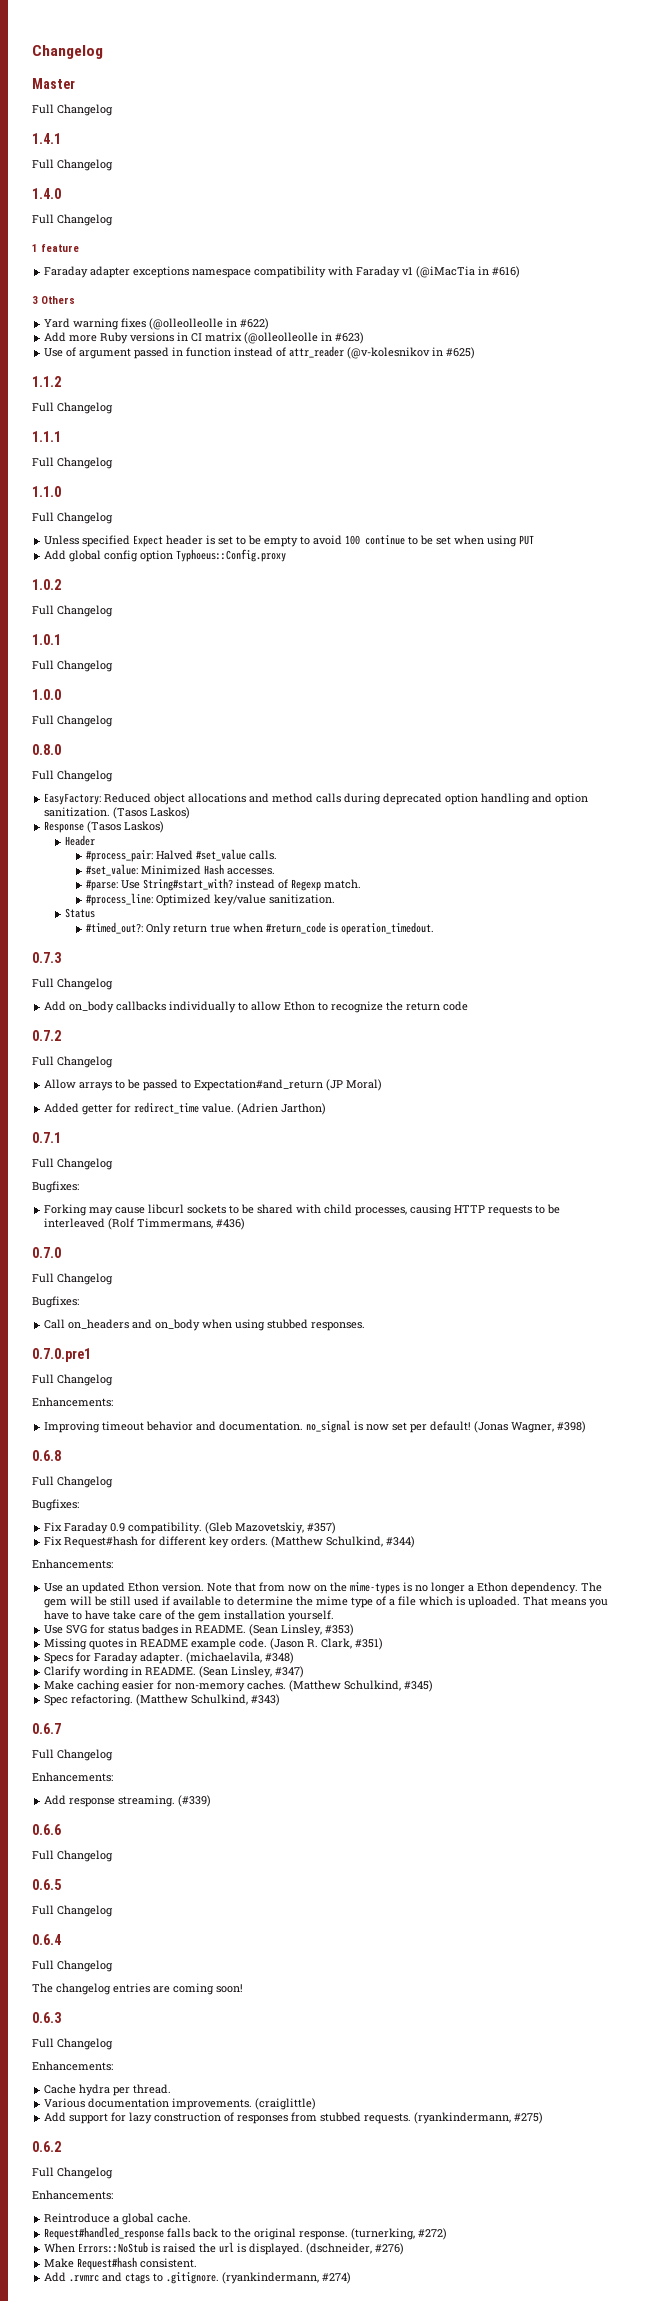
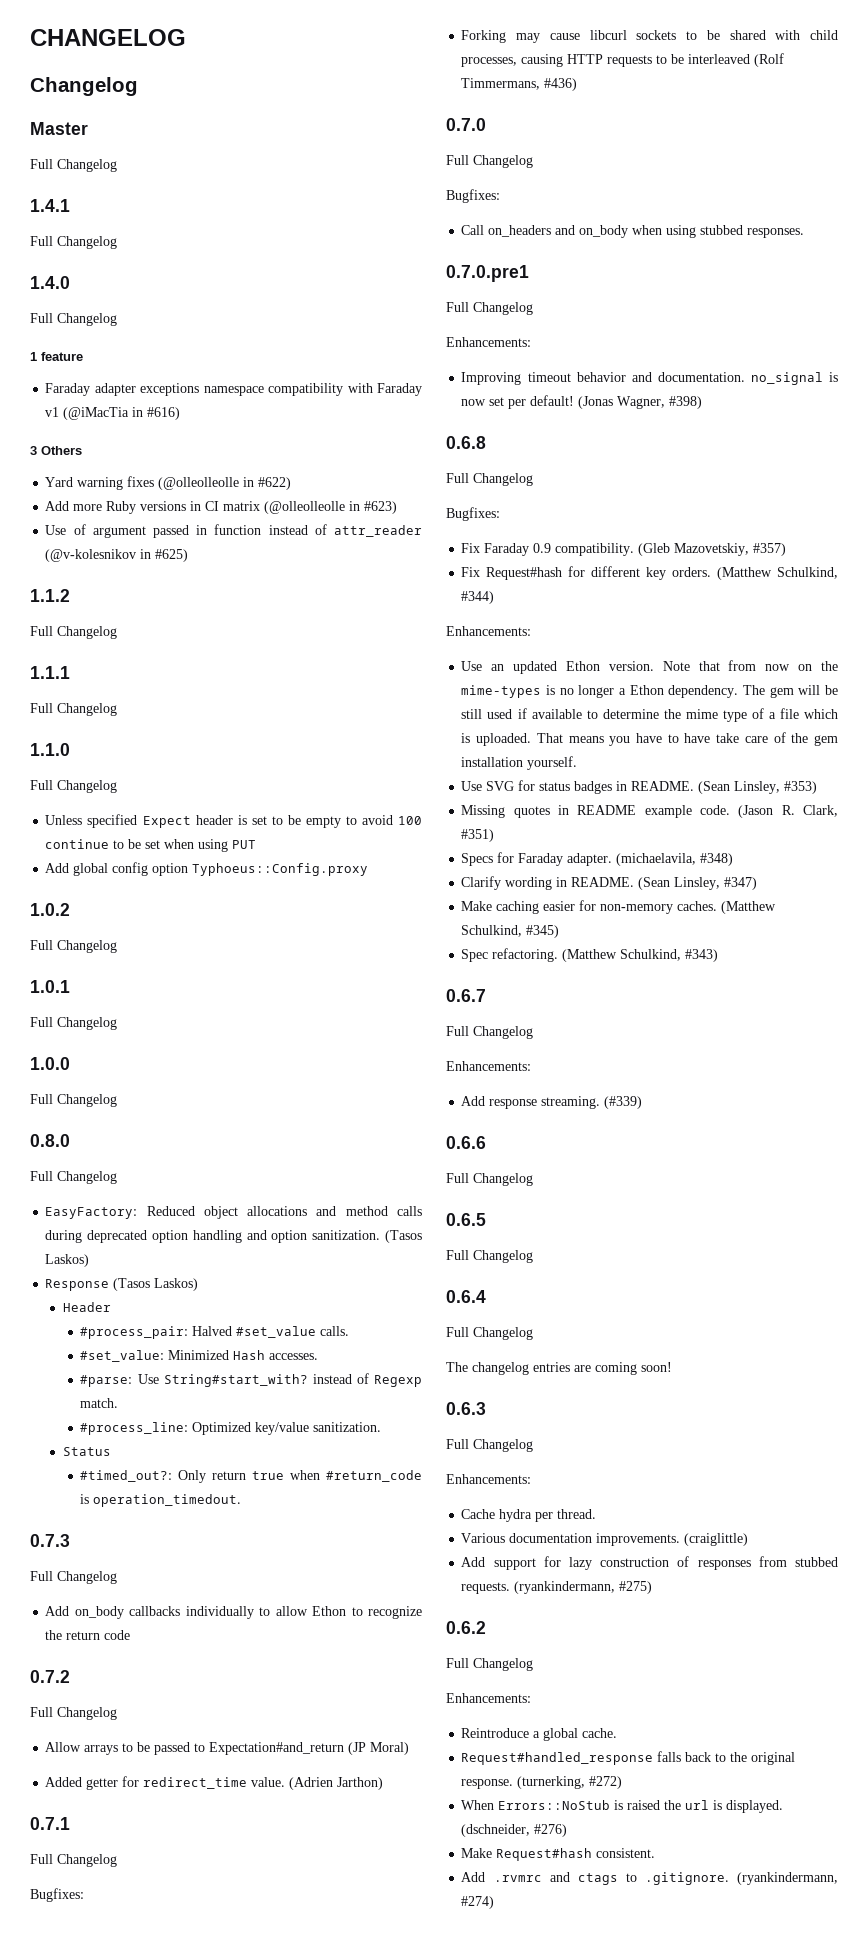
+ CHANGELOG

